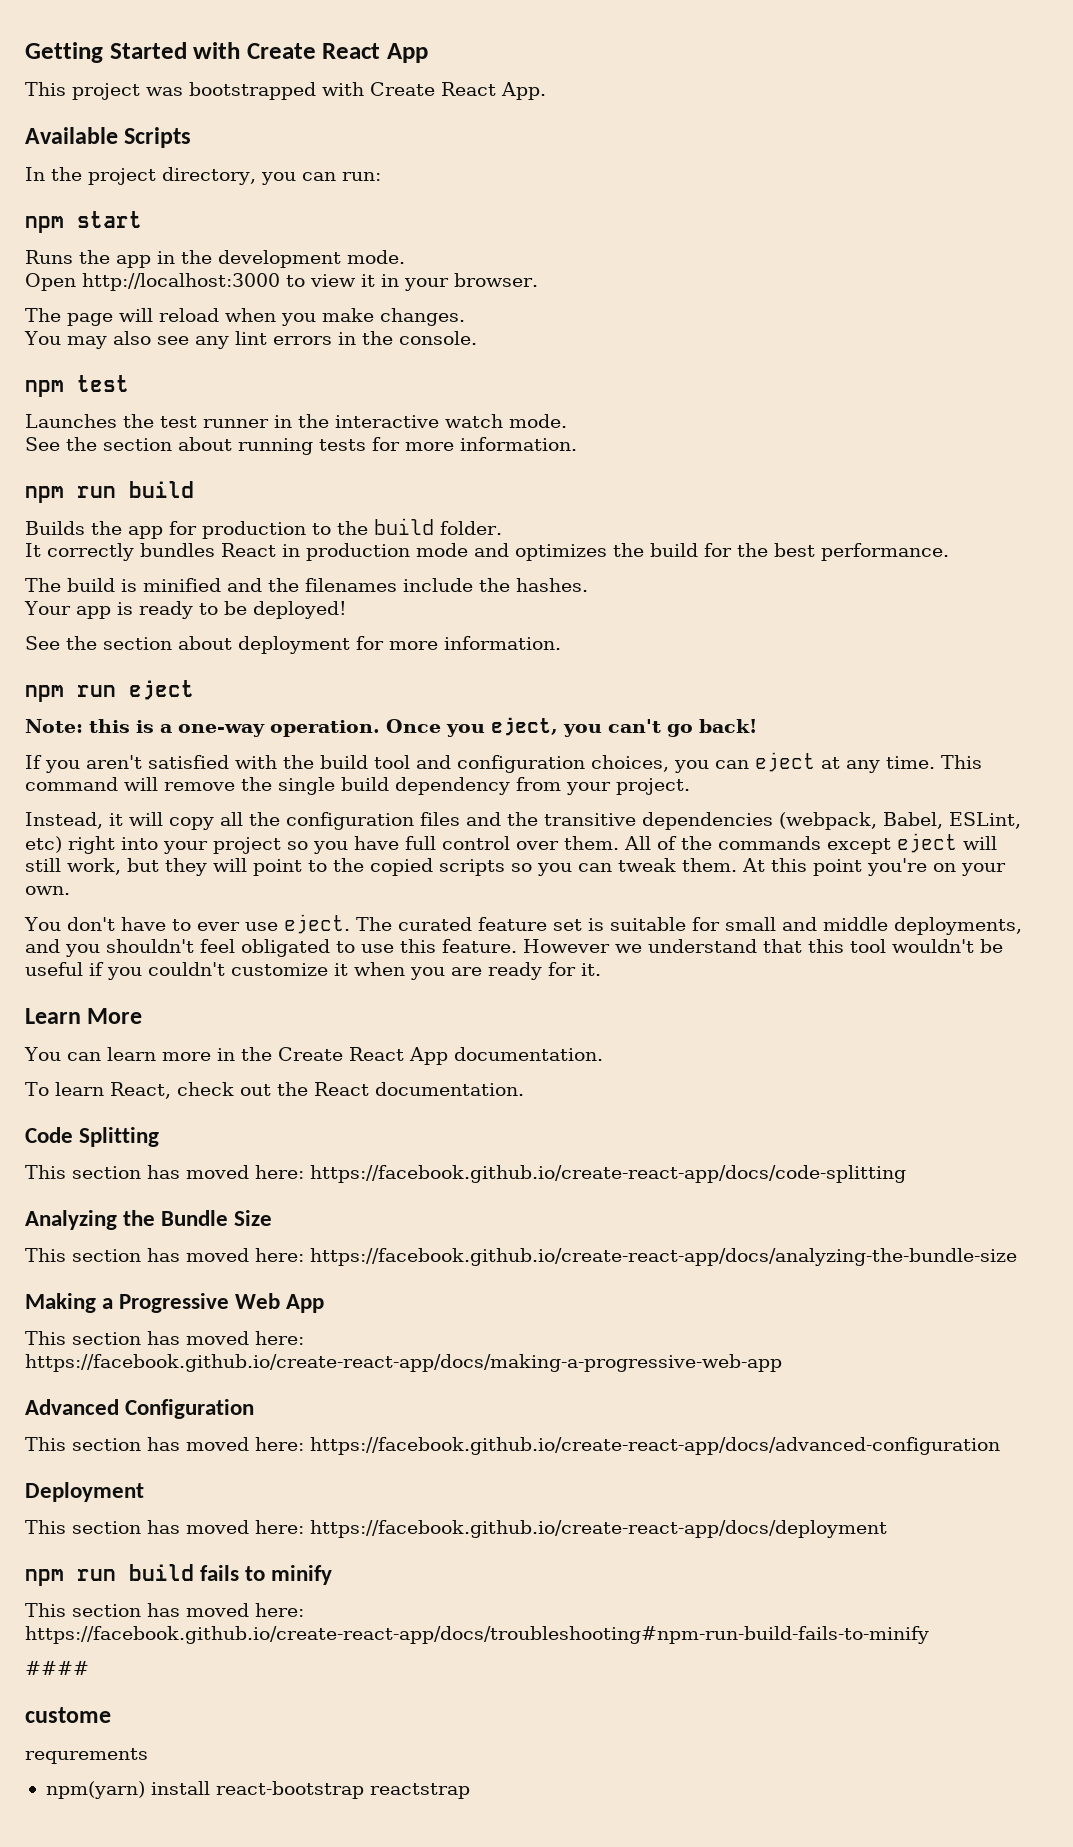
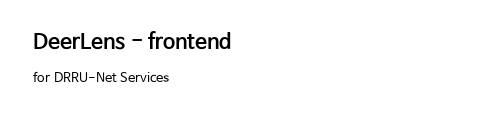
- Getting Started with Create React App
- This project was bootstrapped with Create React App.
- Available Scripts
- In the project directory, you can run:
- npm start
- Runs the app in the development mode.
- Open http://localhost:3000 to view it in your browser.
- The page will reload when you make changes.
- You may also see any lint errors in the console.
- npm test
- Launches the test runner in the interactive watch mode.
- See the section about running tests for more information.
- npm run build
- Builds the app for production to the build folder.
- It correctly bundles React in production mode and optimizes the build for the best performance.
- The build is minified and the filenames include the hashes.
- Your app is ready to be deployed!
- See the section about deployment for more information.
- npm run eject
- Note: this is a one-way operation. Once you eject, you can't go back!
- If you aren't satisfied with the build tool and configuration choices, you can eject at any time. This command will remove the single build dependency from your project.
- Instead, it will copy all the configuration files and the transitive dependencies (webpack, Babel, ESLint, etc) right into your project so you have full control over them. All of the commands except eject will still work, but they will point to the copied scripts so you can tweak them. At this point you're on your own.
- You don't have to ever use eject. The curated feature set is suitable for small and middle deployments, and you shouldn't feel obligated to use this feature. However we understand that this tool wouldn't be useful if you couldn't customize it when you are ready for it.
- Learn More
- You can learn more in the Create React App documentation.
- To learn React, check out the React documentation.
- Code Splitting
- This section has moved here: https://facebook.github.io/create-react-app/docs/code-splitting
- Analyzing the Bundle Size
- This section has moved here: https://facebook.github.io/create-react-app/docs/analyzing-the-bundle-size
- Making a Progressive Web App
- This section has moved here: https://facebook.github.io/create-react-app/docs/making-a-progressive-web-app
- Advanced Configuration
- This section has moved here: https://facebook.github.io/create-react-app/docs/advanced-configuration
- Deployment
- This section has moved here: https://facebook.github.io/create-react-app/docs/deployment
- npm run build fails to minify
- This section has moved here: https://facebook.github.io/create-react-app/docs/troubleshooting#npm-run-build-fails-to-minify
- ####
- custome
- requrements
- npm(yarn) install react-bootstrap reactstrap
+ DeerLens - frontend
+ for DRRU-Net Services

